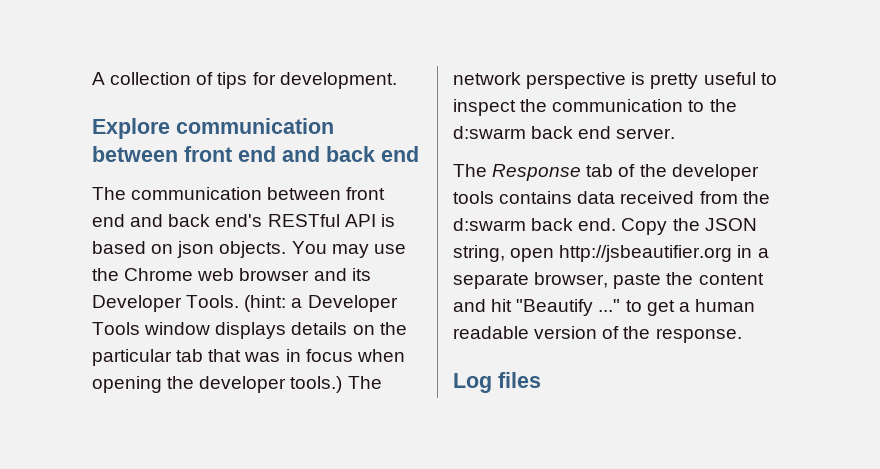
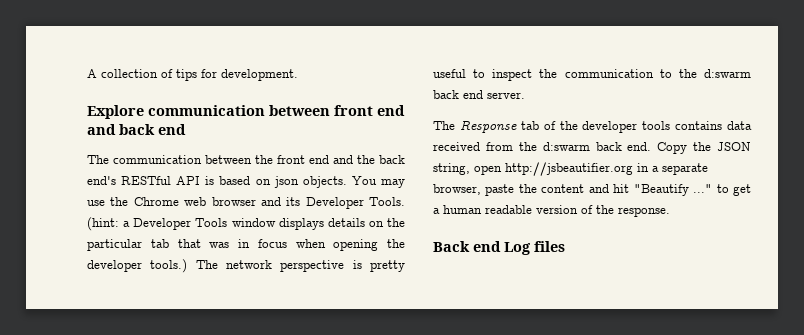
- The communication between front end and back end's RESTful API is based on json objects.
+ The communication between the front end and the back end's RESTful API is based on json objects.
- Log files
+ Back end Log files

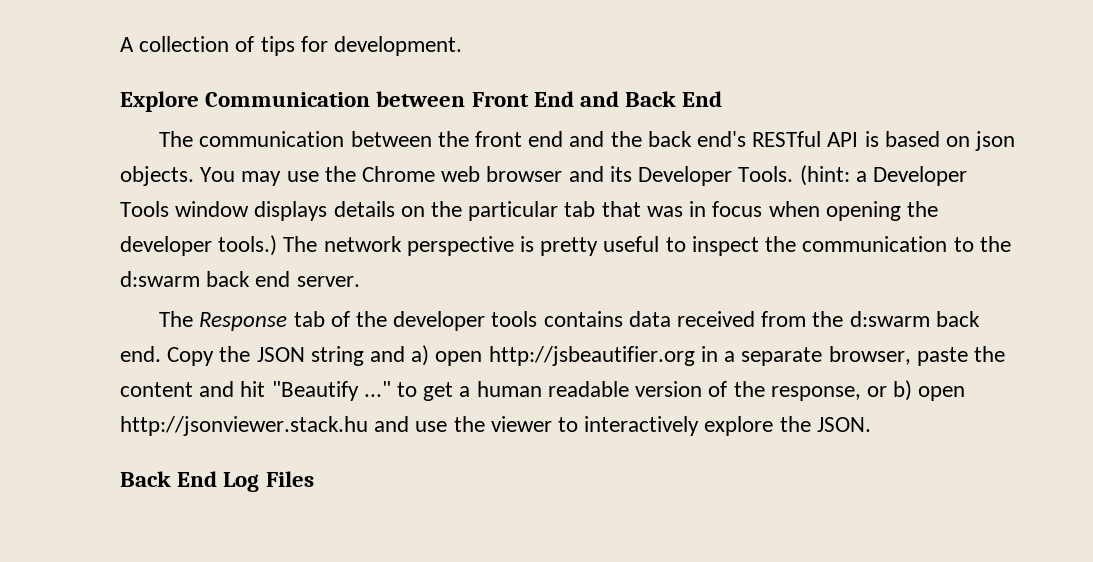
- Explore communication between front end and back end
+ Explore Communication between Front End and Back End
- Copy the JSON string, open http://jsbeautifier.org in a separate browser, paste the content and hit "Beautify ..." to get a human readable version of the response.
- Back end Log files
+ Copy the JSON string and a) open http://jsbeautifier.org in a separate browser, paste the content and hit "Beautify ..." to get a human readable version of the response, or b) open http://jsonviewer.stack.hu and use the viewer to interactively explore the JSON.
+ Back End Log Files

